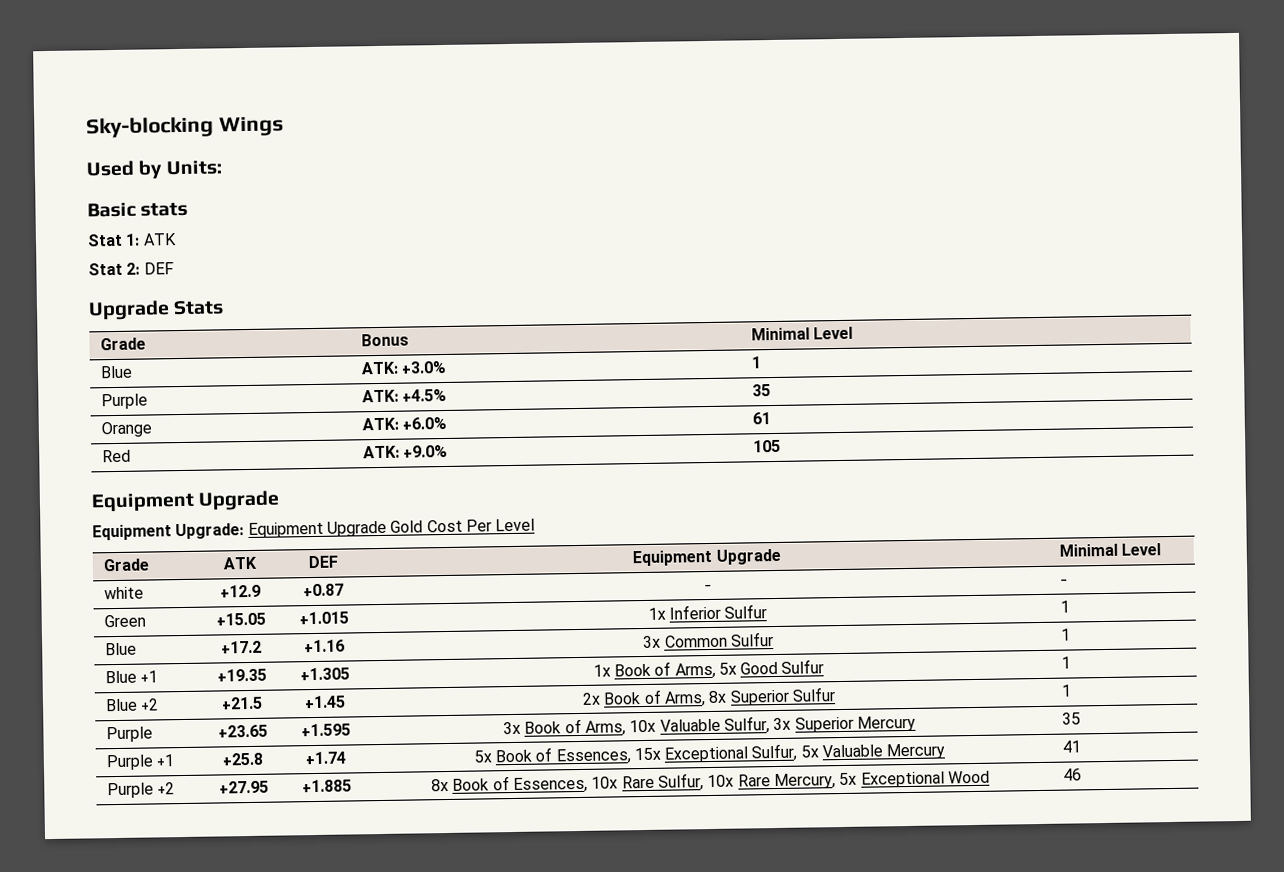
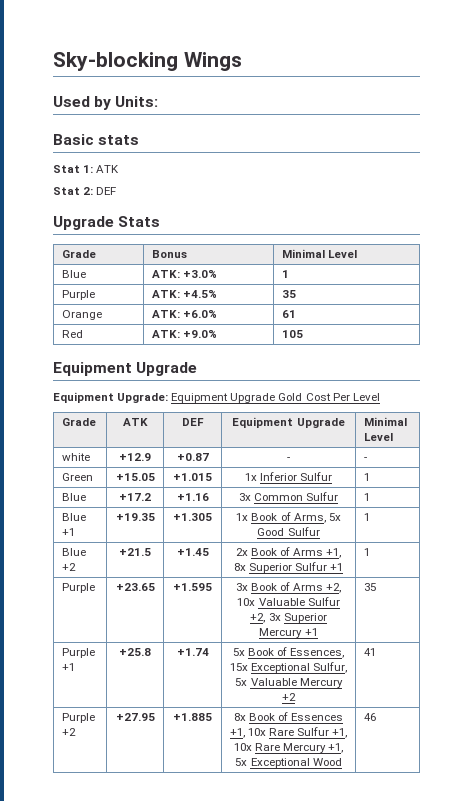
- Blue +2 | +21.5 | +1.45 | 2x Book of Arms, 8x Superior Sulfur | 1
+ Blue +2 | +21.5 | +1.45 | 2x Book of Arms +1, 8x Superior Sulfur +1 | 1
- Purple | +23.65 | +1.595 | 3x Book of Arms, 10x Valuable Sulfur, 3x Superior Mercury | 35
+ Purple | +23.65 | +1.595 | 3x Book of Arms +2, 10x Valuable Sulfur +2, 3x Superior Mercury +1 | 35
- Purple +1 | +25.8 | +1.74 | 5x Book of Essences, 15x Exceptional Sulfur, 5x Valuable Mercury | 41
+ Purple +1 | +25.8 | +1.74 | 5x Book of Essences, 15x Exceptional Sulfur, 5x Valuable Mercury +2 | 41
- Purple +2 | +27.95 | +1.885 | 8x Book of Essences, 10x Rare Sulfur, 10x Rare Mercury, 5x Exceptional Wood | 46
+ Purple +2 | +27.95 | +1.885 | 8x Book of Essences +1, 10x Rare Sulfur +1, 10x Rare Mercury +1, 5x Exceptional Wood | 46

